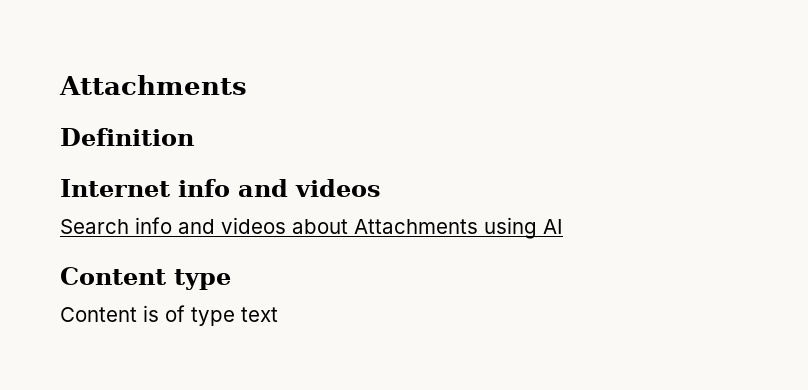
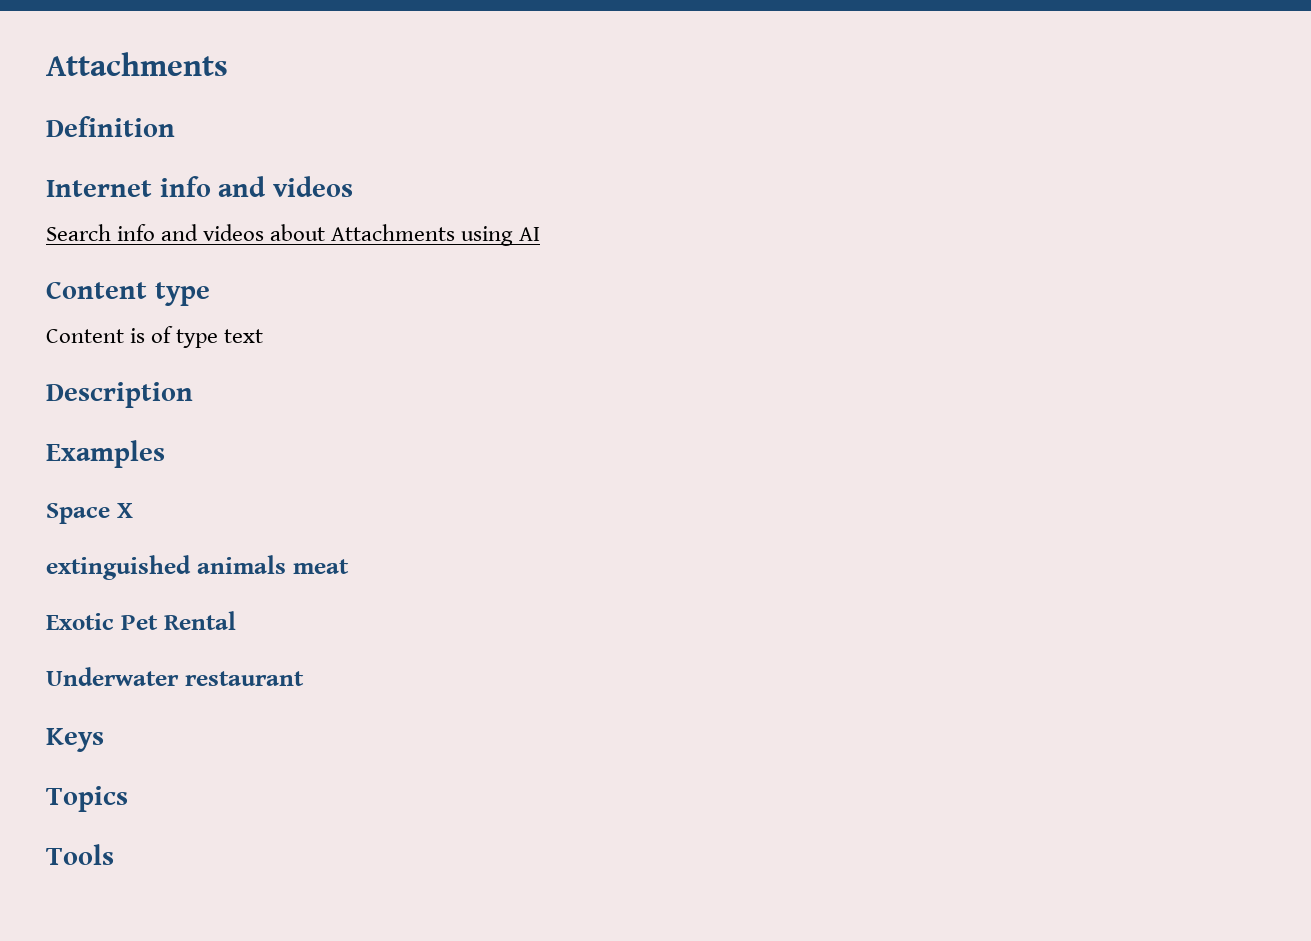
+ Description
+ Examples
+ Space X
+ extinguished animals meat
+ Exotic Pet Rental
+ Underwater restaurant
+ Keys
+ Topics
+ Tools

